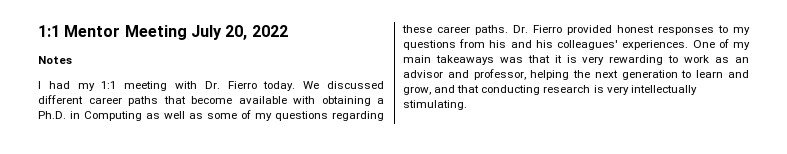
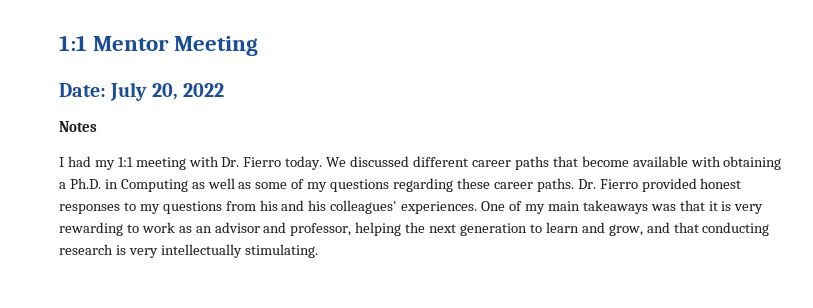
- 1:1 Mentor Meeting July 20, 2022
+ 1:1 Mentor Meeting
+ Date: July 20, 2022

